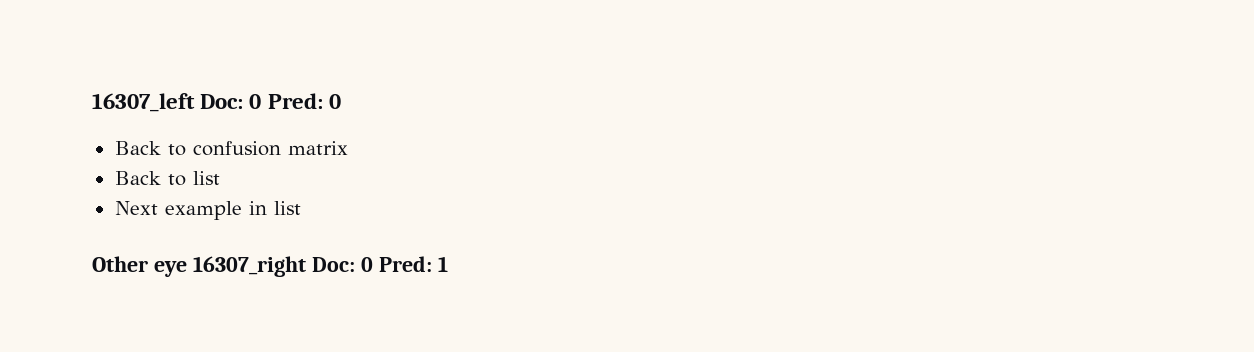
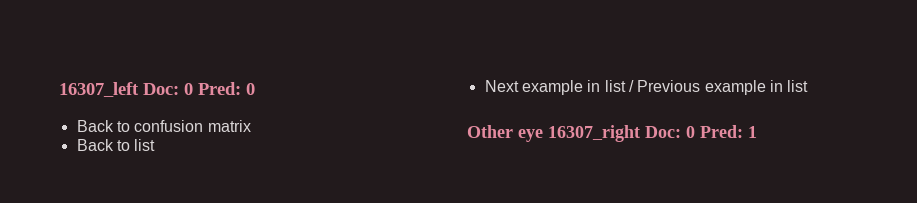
- Next example in list
+ Next example in list / Previous example in list

